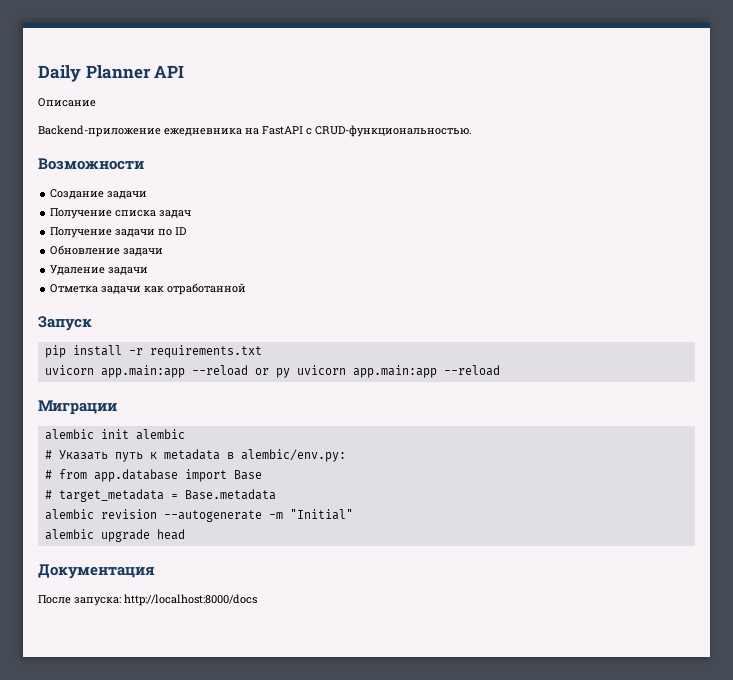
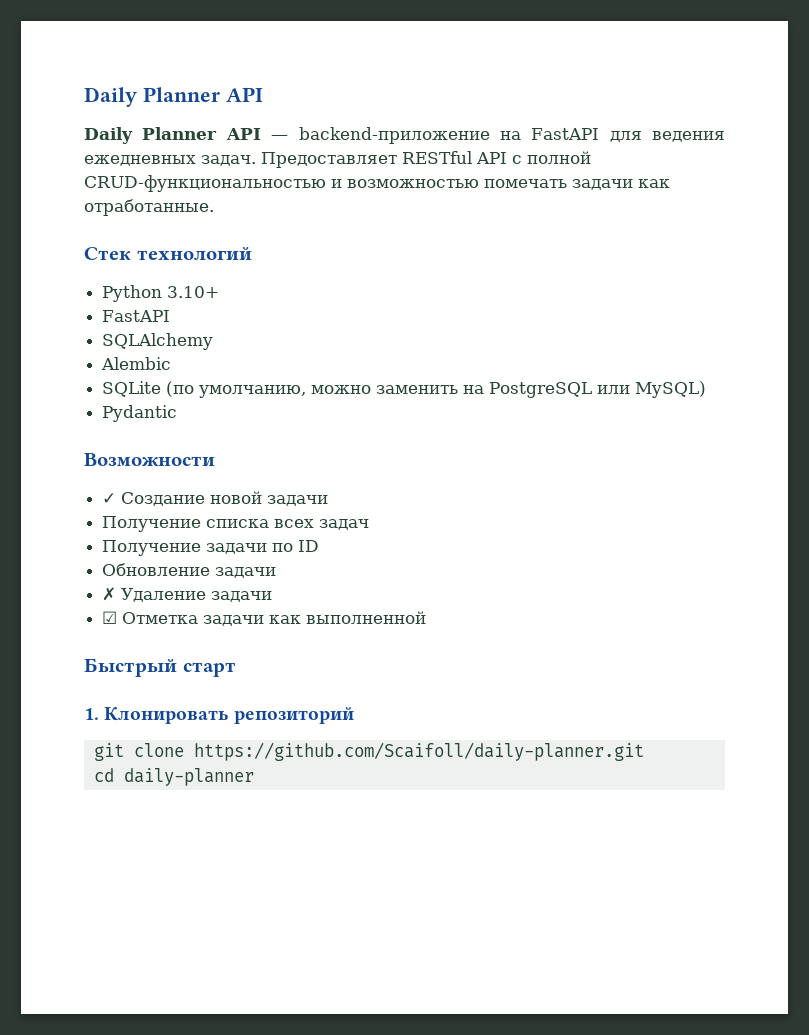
- Описание
- Backend-приложение ежедневника на FastAPI с CRUD-функциональностью.
+ Daily Planner API — backend-приложение на FastAPI для ведения ежедневных задач. Предоставляет RESTful API с полной CRUD-функциональностью и возможностью помечать задачи как отработанные.
+ Стек технологий
+ Python 3.10+
+ FastAPI
+ SQLAlchemy
+ Alembic
+ SQLite (по умолчанию, можно заменить на PostgreSQL или MySQL)
+ Pydantic
  Возможности
- Создание задачи
+ ✓ Создание новой задачи
- Получение списка задач
+ Получение списка всех задач
- Удаление задачи
+ ✗ Удаление задачи
- Отметка задачи как отработанной
- Запуск
- pip install -r requirements.txt
- uvicorn app.main:app --reload or py uvicorn app.main:app --reload
- Миграции
- alembic init alembic
- # Указать путь к metadata в alembic/env.py:
- # from app.database import Base
- # target_metadata = Base.metadata
- alembic revision --autogenerate -m "Initial"
- alembic upgrade head
- Документация
- После запуска: http://localhost:8000/docs
+ ☑ Отметка задачи как выполненной
+ Быстрый старт
+ 1. Клонировать репозиторий
+ git clone https://github.com/Scaifoll/daily-planner.git
+ cd daily-planner

